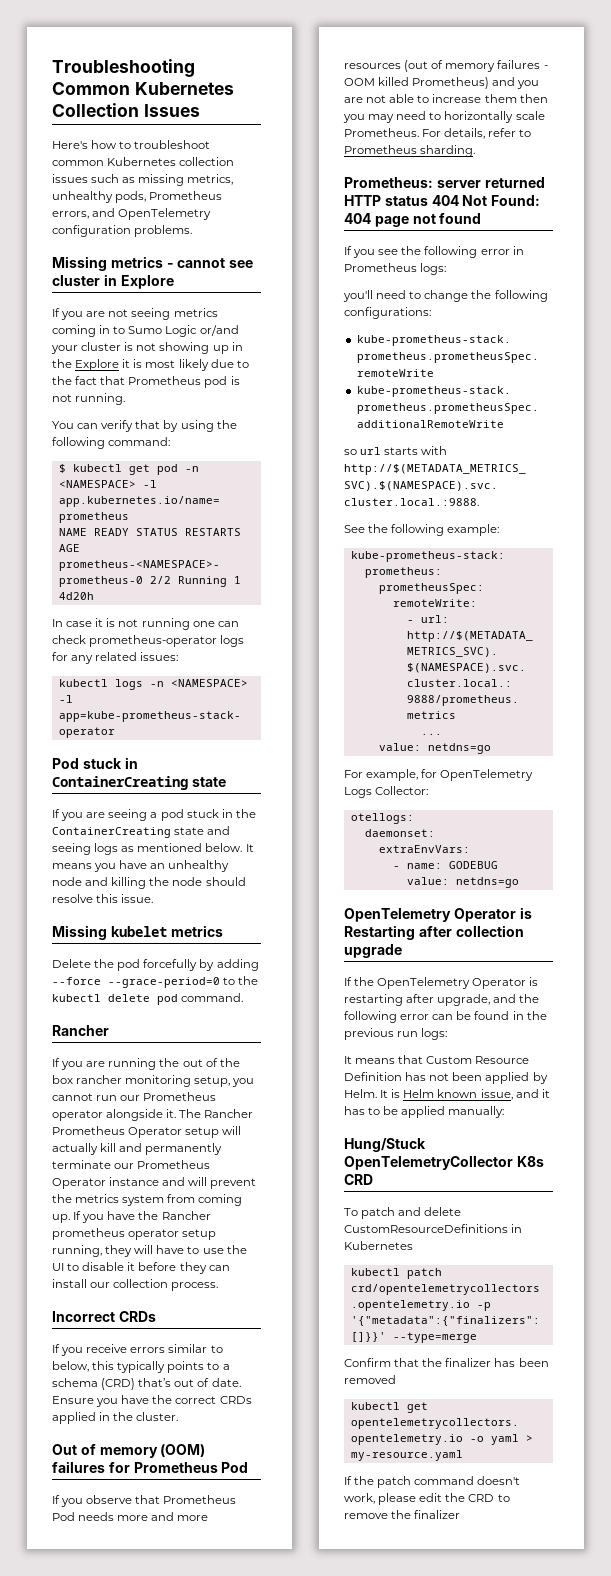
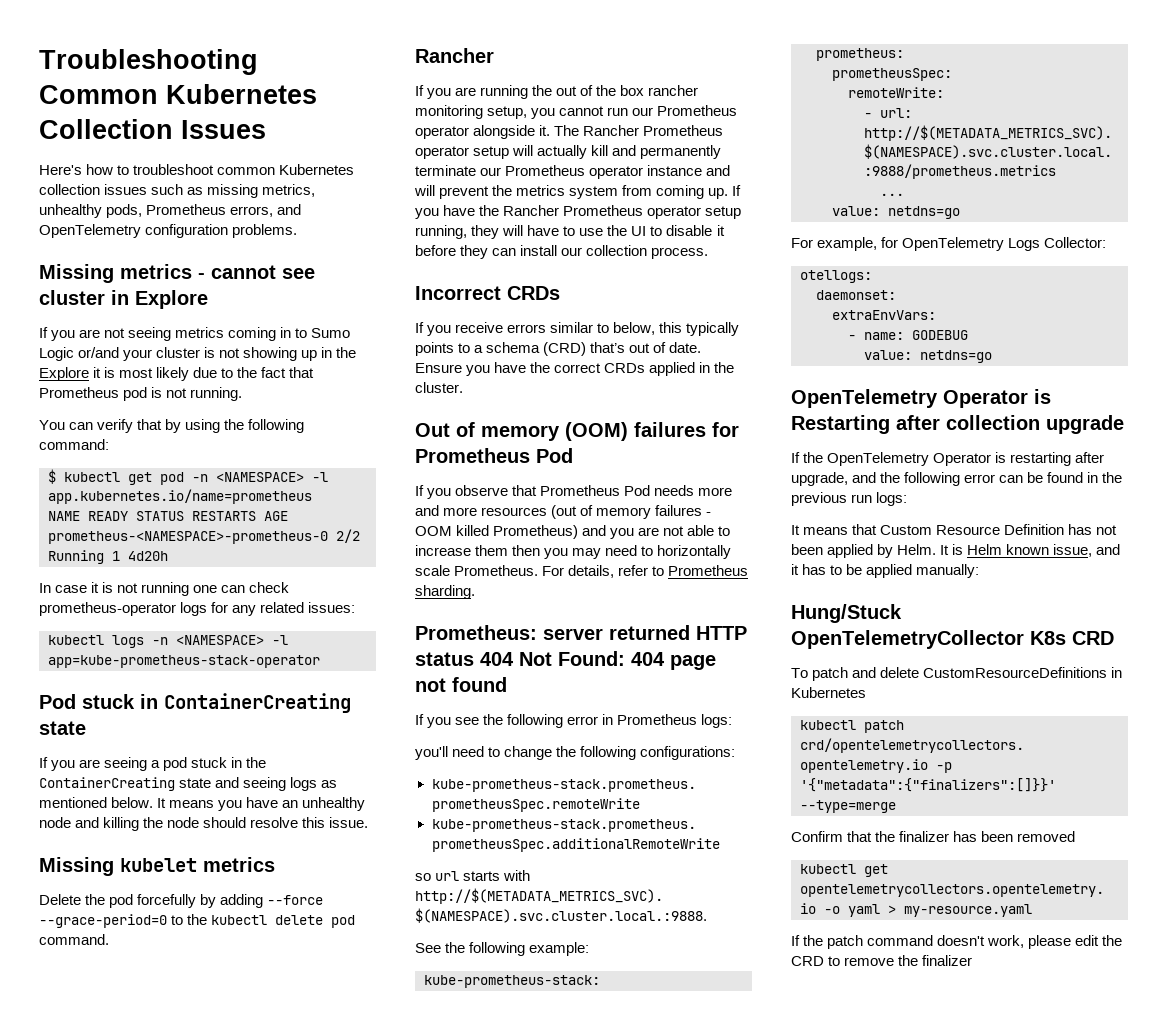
- The Rancher Prometheus Operator setup will actually kill and permanently terminate our Prometheus Operator instance and will prevent the metrics system from coming up.
+ The Rancher Prometheus operator setup will actually kill and permanently terminate our Prometheus operator instance and will prevent the metrics system from coming up.
- If you have the Rancher prometheus operator setup running, they will have to use the UI to disable it before they can install our collection process.
+ If you have the Rancher Prometheus operator setup running, they will have to use the UI to disable it before they can install our collection process.

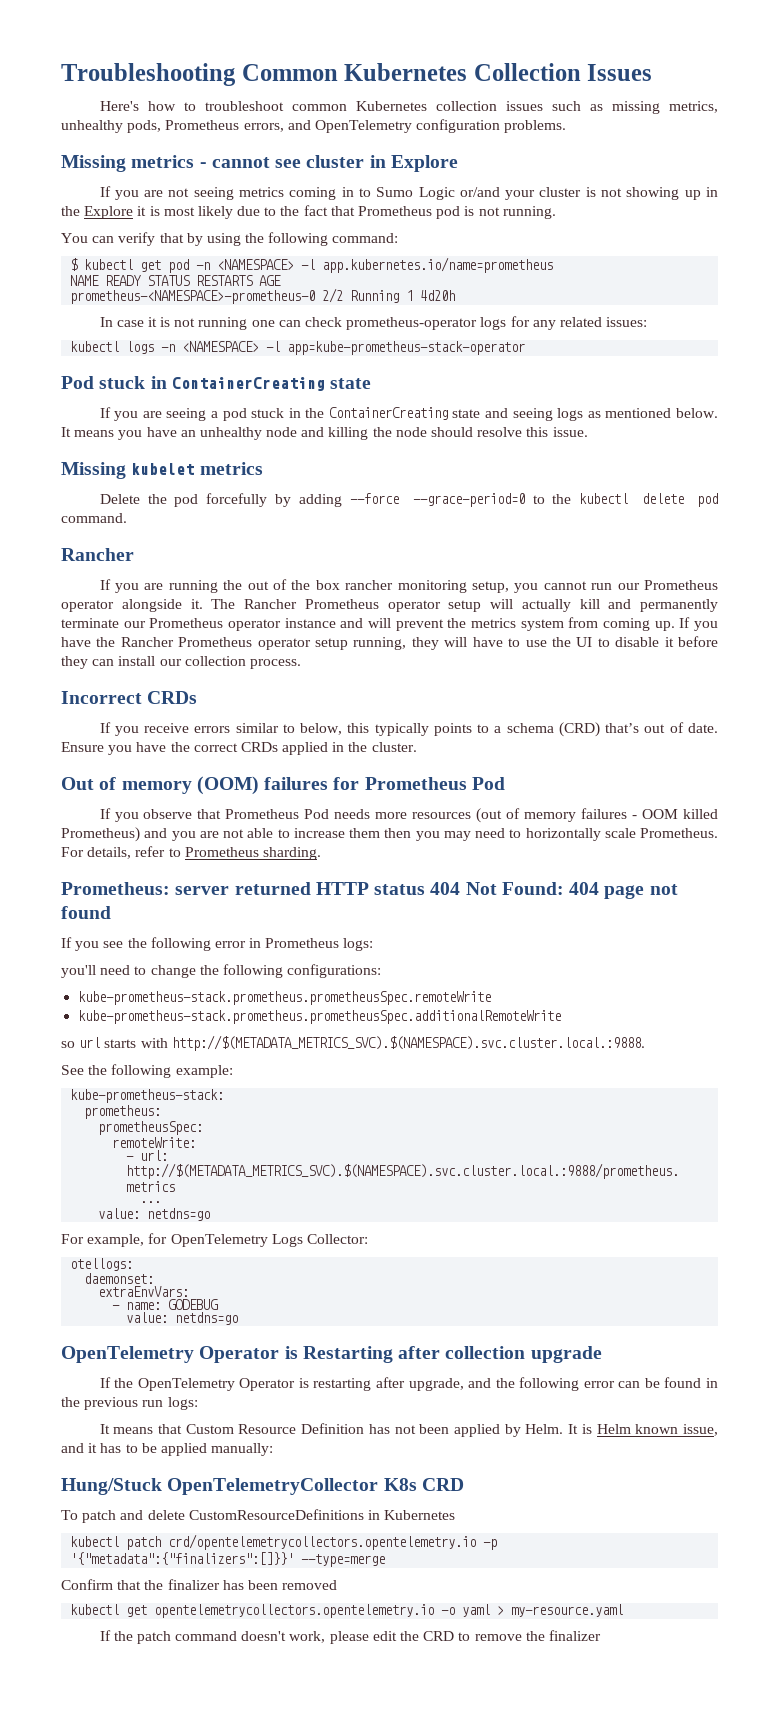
- If you observe that Prometheus Pod needs more and more resources (out of memory failures - OOM killed Prometheus) and you are not able to increase them then you may need to horizontally scale Prometheus.
+ If you observe that Prometheus Pod needs more resources (out of memory failures - OOM killed Prometheus) and you are not able to increase them then you may need to horizontally scale Prometheus.

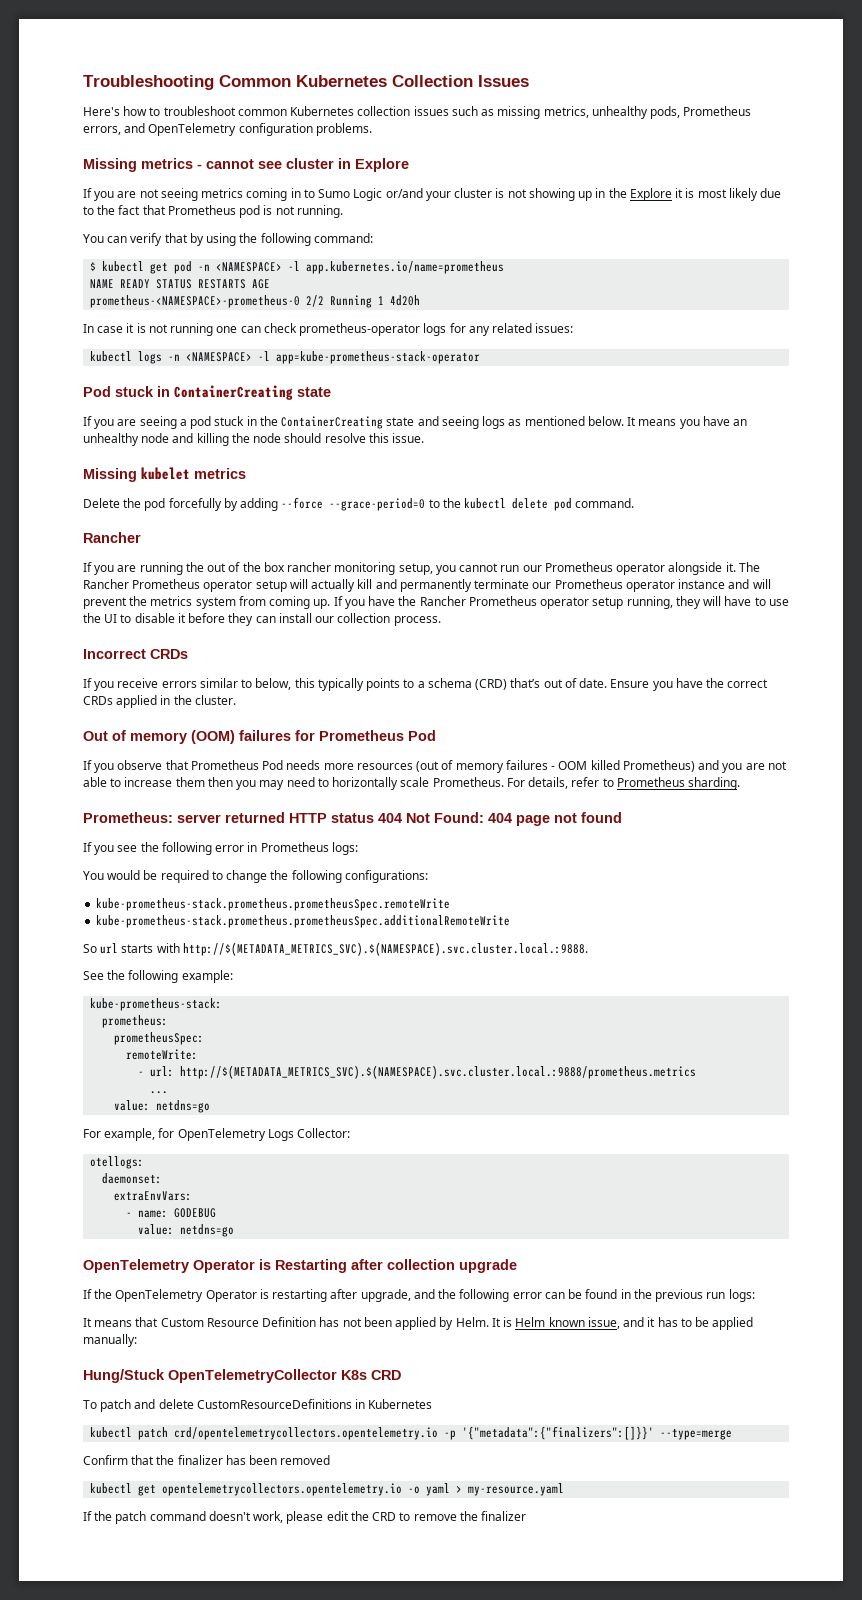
- you'll need to change the following configurations:
+ You would be required to change the following configurations:
- so url starts with http://$(METADATA_METRICS_SVC).$(NAMESPACE).svc.cluster.local.:9888.
+ So url starts with http://$(METADATA_METRICS_SVC).$(NAMESPACE).svc.cluster.local.:9888.

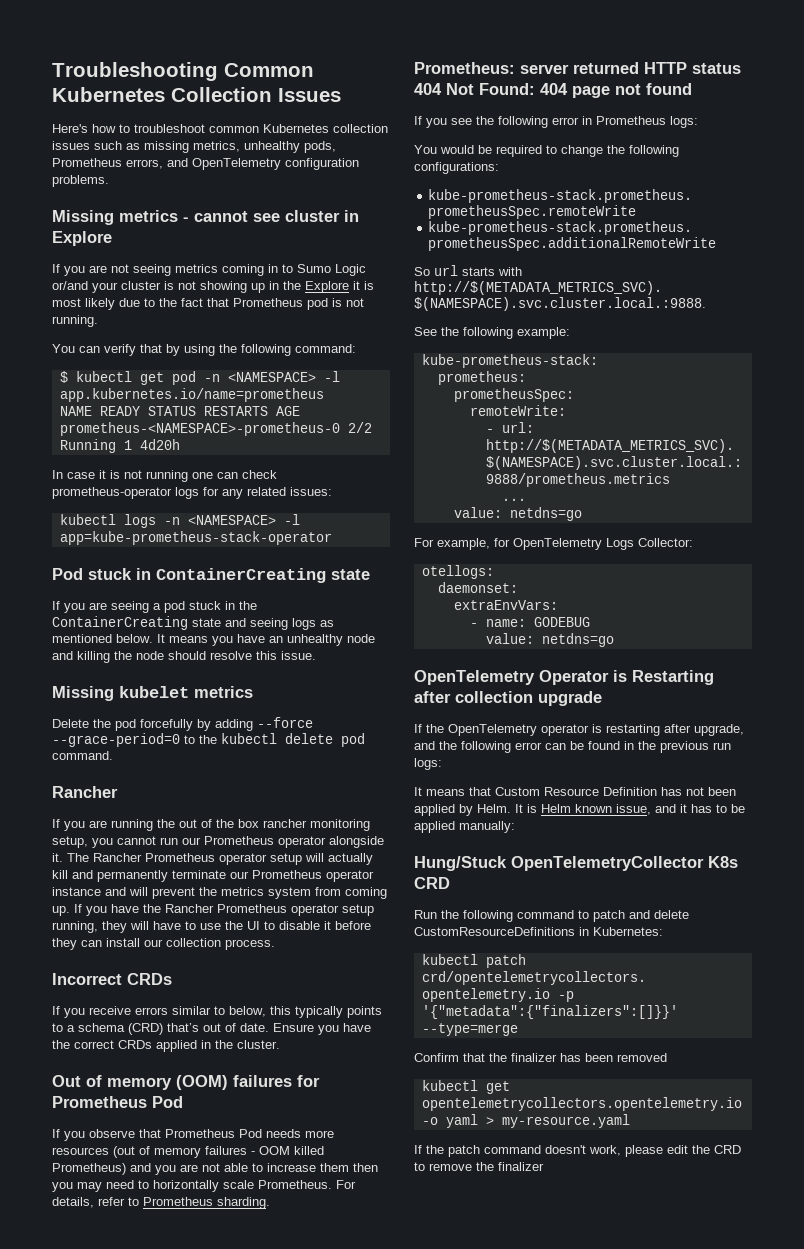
- If the OpenTelemetry Operator is restarting after upgrade, and the following error can be found in the previous run logs:
+ If the OpenTelemetry operator is restarting after upgrade, and the following error can be found in the previous run logs:
- To patch and delete CustomResourceDefinitions in Kubernetes
+ Run the following command to patch and delete CustomResourceDefinitions in Kubernetes:

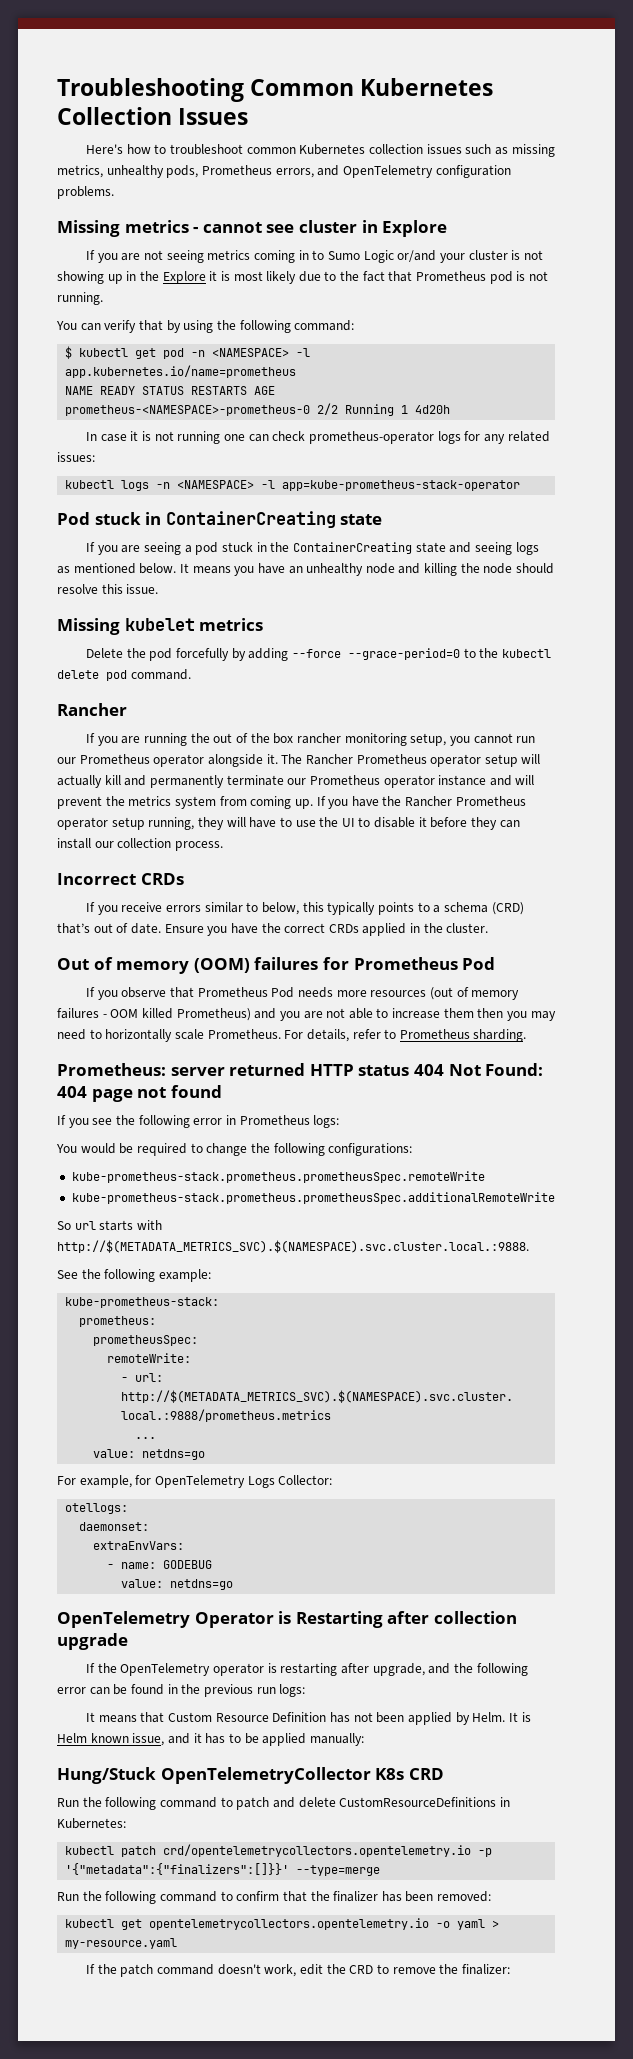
- Confirm that the finalizer has been removed
+ Run the following command to confirm that the finalizer has been removed:
- If the patch command doesn't work, please edit the CRD to remove the finalizer
+ If the patch command doesn't work, edit the CRD to remove the finalizer:

